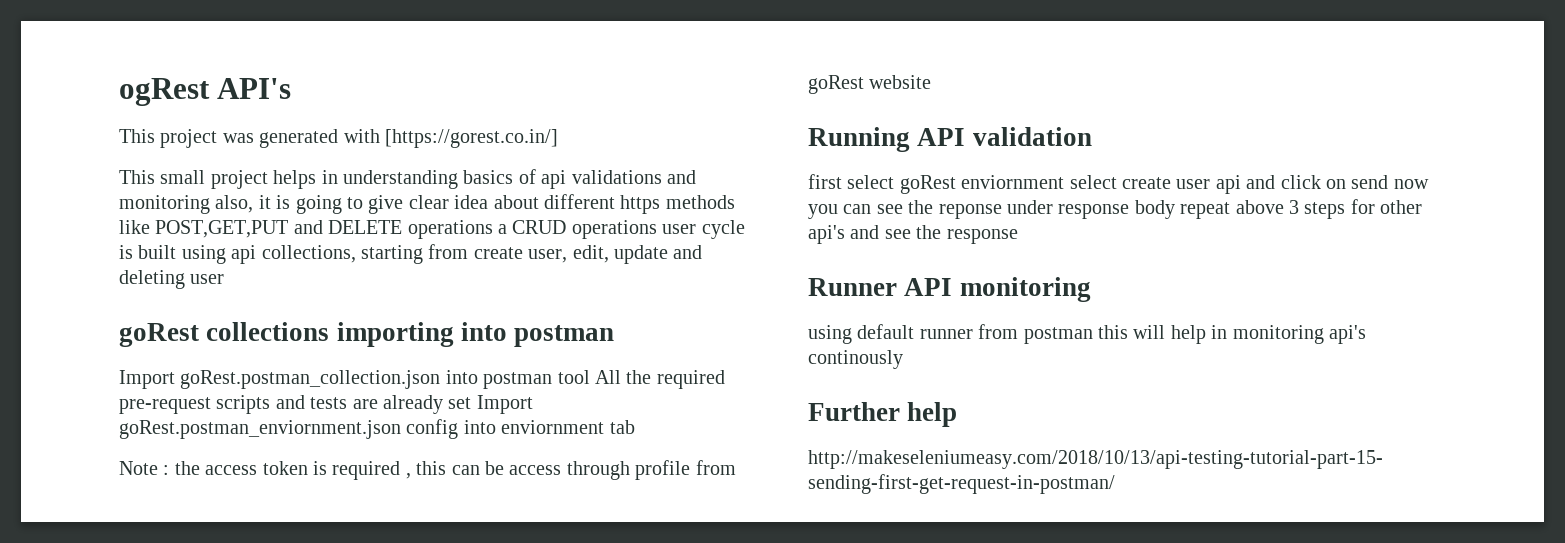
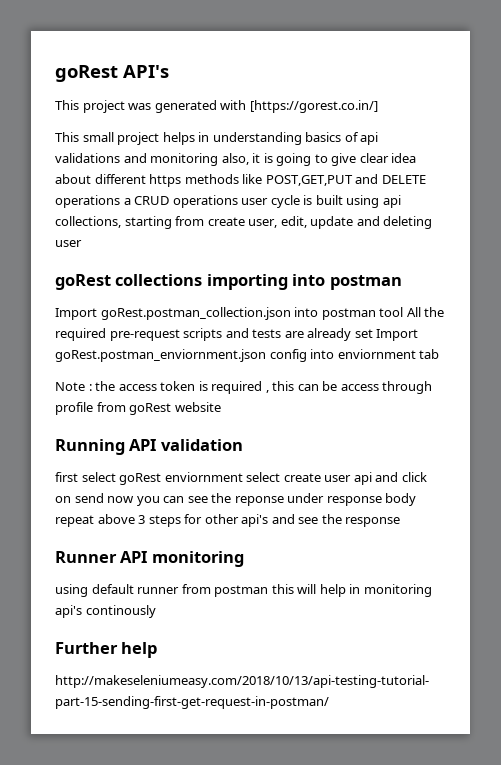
- ogRest API's
+ goRest API's

